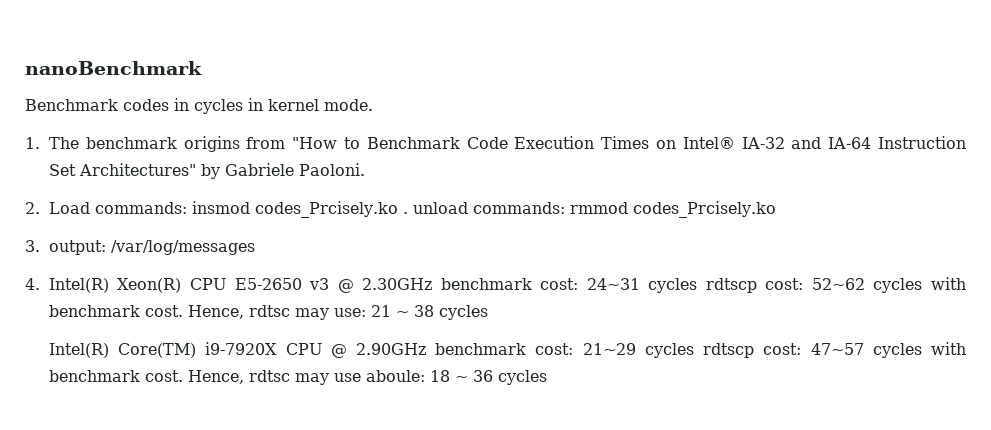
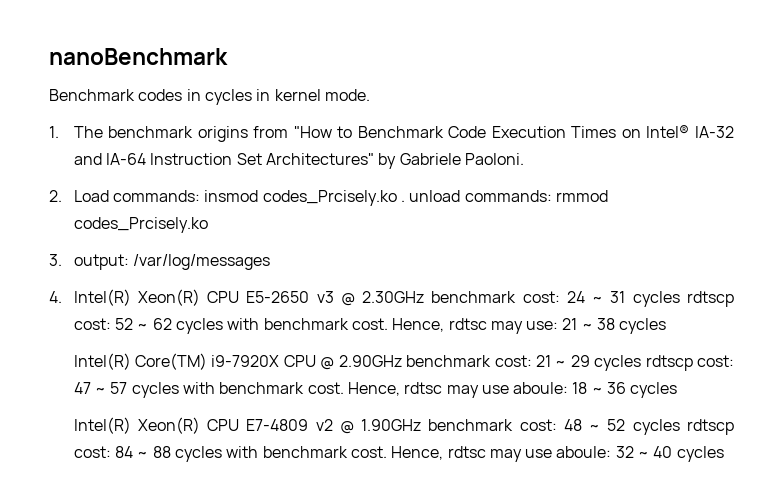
- 4. Intel(R) Xeon(R) CPU E5-2650 v3 @ 2.30GHz benchmark cost: 24~31 cycles rdtscp cost: 52~62 cycles with benchmark cost.
+ 4. Intel(R) Xeon(R) CPU E5-2650 v3 @ 2.30GHz benchmark cost: 24 ~ 31 cycles rdtscp cost: 52 ~ 62 cycles with benchmark cost.
- Intel(R) Core(TM) i9-7920X CPU @ 2.90GHz benchmark cost: 21~29 cycles rdtscp cost: 47~57 cycles with benchmark cost.
+ Intel(R) Core(TM) i9-7920X CPU @ 2.90GHz benchmark cost: 21 ~ 29 cycles rdtscp cost: 47 ~ 57 cycles with benchmark cost.
+ Intel(R) Xeon(R) CPU E7-4809 v2 @ 1.90GHz benchmark cost: 48 ~ 52 cycles rdtscp cost: 84 ~ 88 cycles with benchmark cost. Hence, rdtsc may use aboule: 32 ~ 40 cycles

